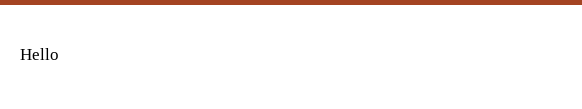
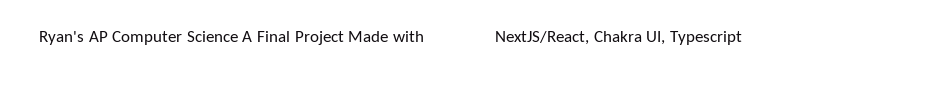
- Hello
+ Ryan's AP Computer Science A Final Project Made with NextJS/React, Chakra UI, Typescript

